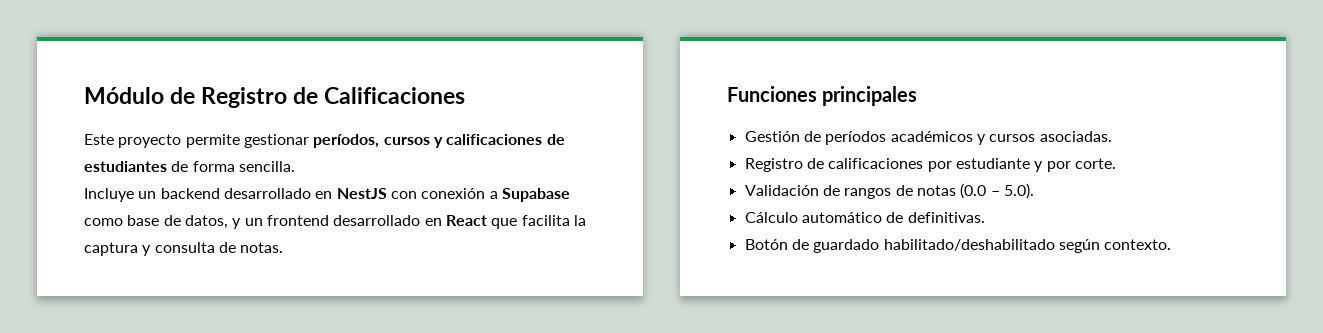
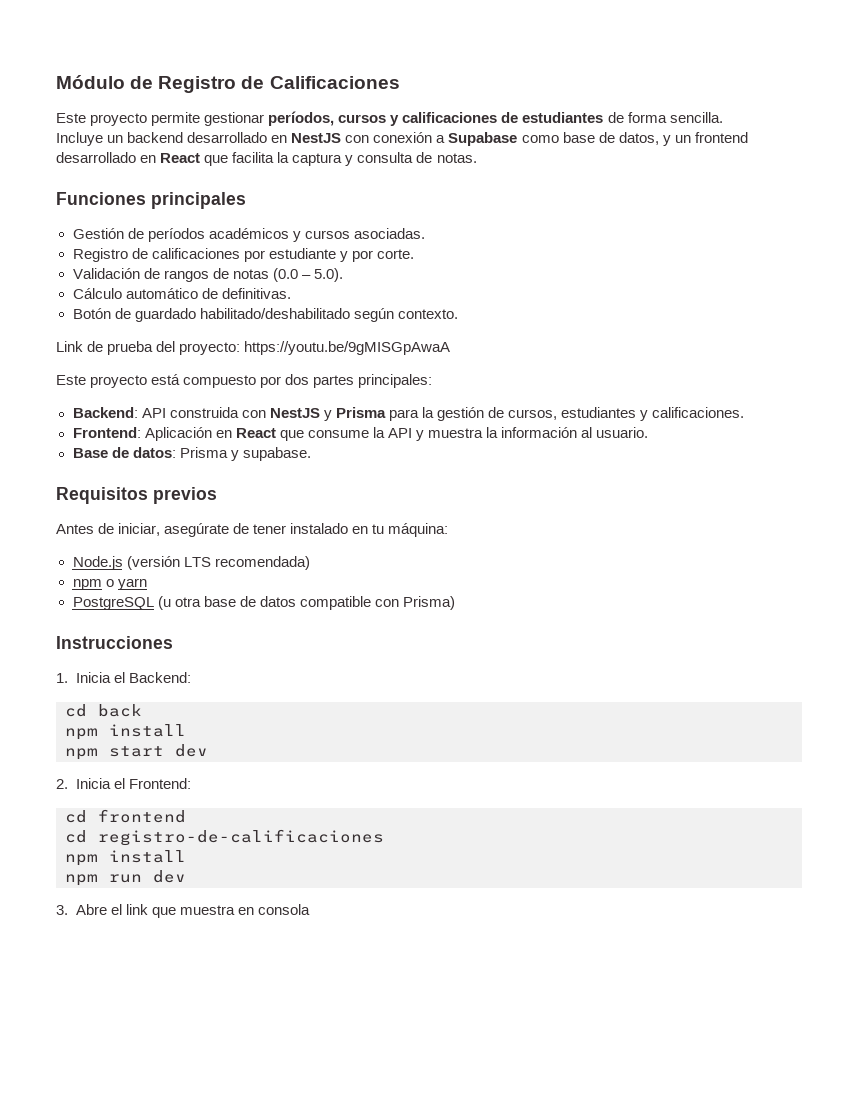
+ Link de prueba del proyecto: https://youtu.be/9gMISGpAwaA
+ Este proyecto está compuesto por dos partes principales:
+ Backend: API construida con NestJS y Prisma para la gestión de cursos, estudiantes y calificaciones.
+ Frontend: Aplicación en React que consume la API y muestra la información al usuario.
+ Base de datos: Prisma y supabase.
+ Requisitos previos
+ Antes de iniciar, asegúrate de tener instalado en tu máquina:
+ Node.js (versión LTS recomendada)
+ npm o yarn
+ PostgreSQL (u otra base de datos compatible con Prisma)
+ Instrucciones
+ 1. Inicia el Backend:
+ cd back
+ npm install
+ npm start dev
+ 2. Inicia el Frontend:
+ cd frontend
+ cd registro-de-calificaciones
+ npm install
+ npm run dev
+ 3. Abre el link que muestra en consola

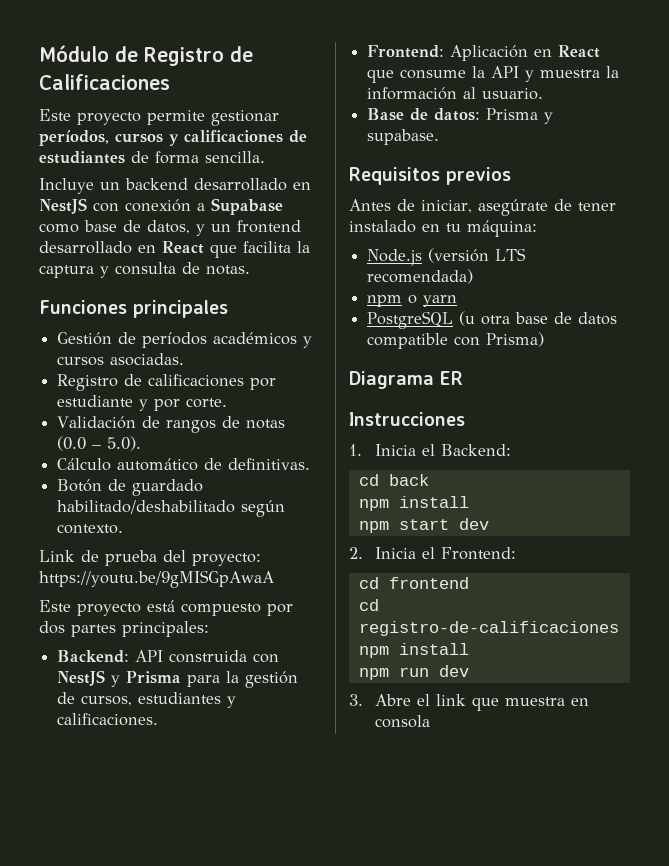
+ Diagrama ER

